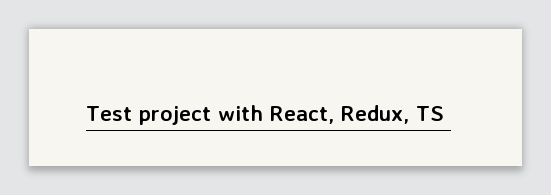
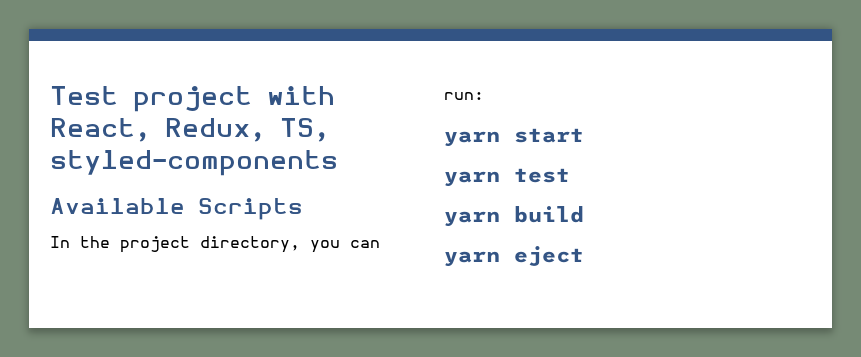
- Test project with React, Redux, TS
+ Test project with React, Redux, TS, styled-components
+ Available Scripts
+ In the project directory, you can run:
+ yarn start
+ yarn test
+ yarn build
+ yarn eject

